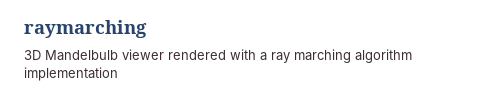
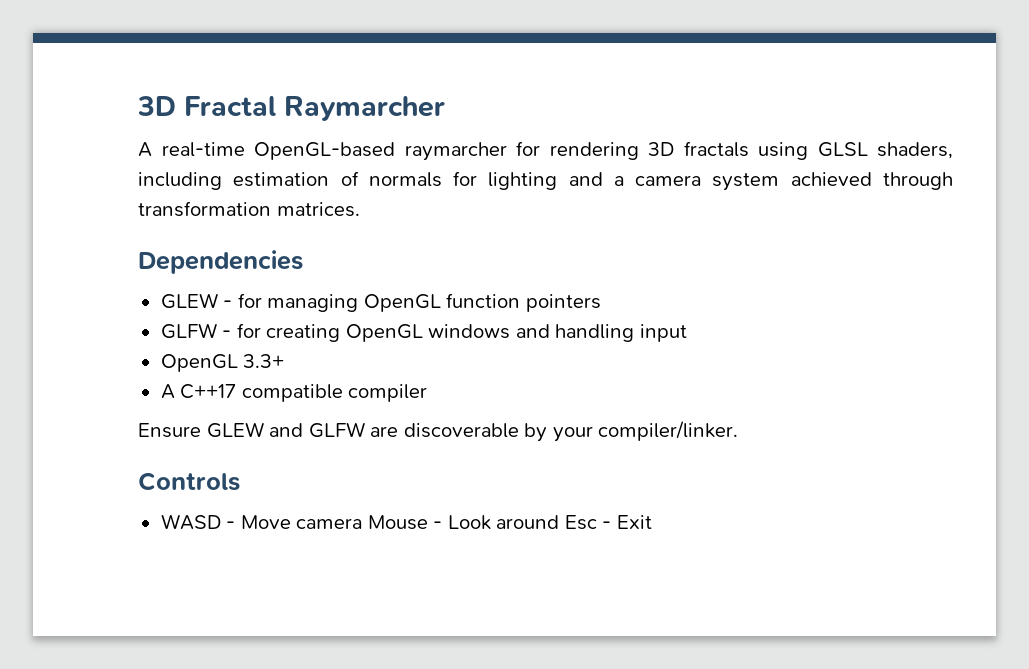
- raymarching
- 3D Mandelbulb viewer rendered with a ray marching algorithm implementation
+ 3D Fractal Raymarcher
+ A real-time OpenGL-based raymarcher for rendering 3D fractals using GLSL shaders, including estimation of normals for lighting and a camera system achieved through transformation matrices.
+ Dependencies
+ GLEW - for managing OpenGL function pointers
+ GLFW - for creating OpenGL windows and handling input
+ OpenGL 3.3+
+ A C++17 compatible compiler
+ Ensure GLEW and GLFW are discoverable by your compiler/linker.
+ Controls
+ WASD - Move camera Mouse - Look around Esc - Exit

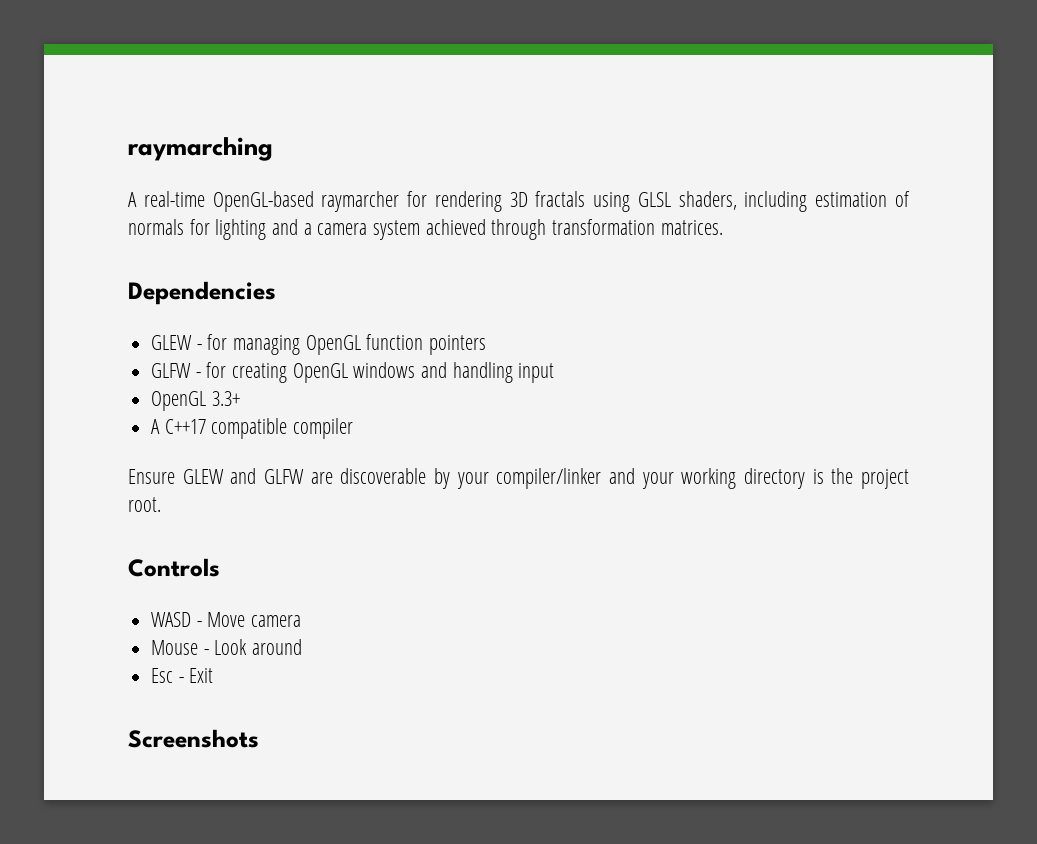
- 3D Fractal Raymarcher
+ raymarching
- Ensure GLEW and GLFW are discoverable by your compiler/linker.
+ Ensure GLEW and GLFW are discoverable by your compiler/linker and your working directory is the project root.
- WASD - Move camera Mouse - Look around Esc - Exit
+ WASD - Move camera
+ Mouse - Look around
+ Esc - Exit
+ Screenshots

